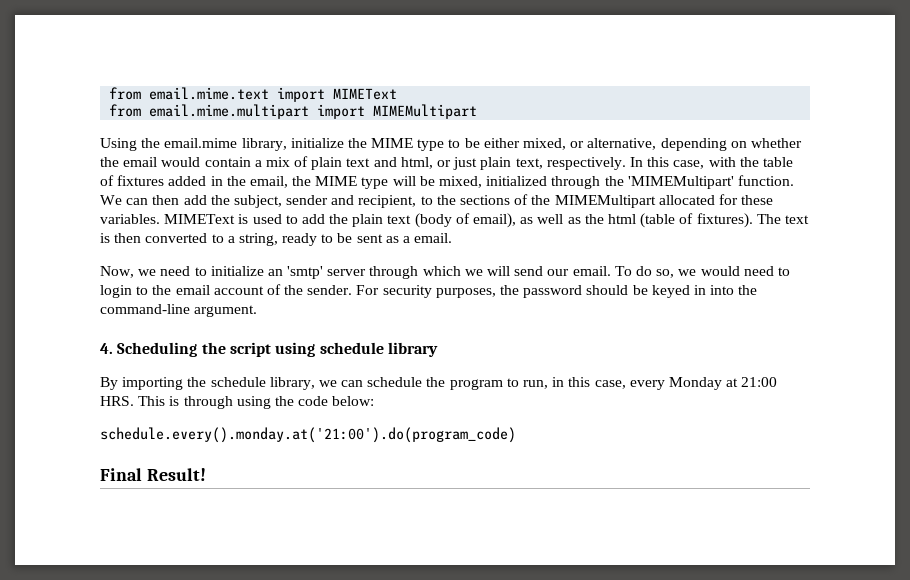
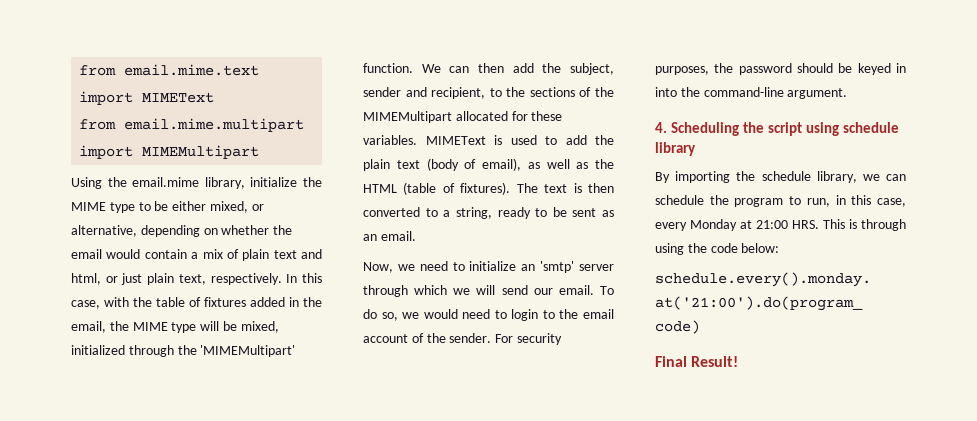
- MIMEText is used to add the plain text (body of email), as well as the html (table of fixtures).
+ MIMEText is used to add the plain text (body of email), as well as the HTML (table of fixtures).
- The text is then converted to a string, ready to be sent as a email.
+ The text is then converted to a string, ready to be sent as an email.

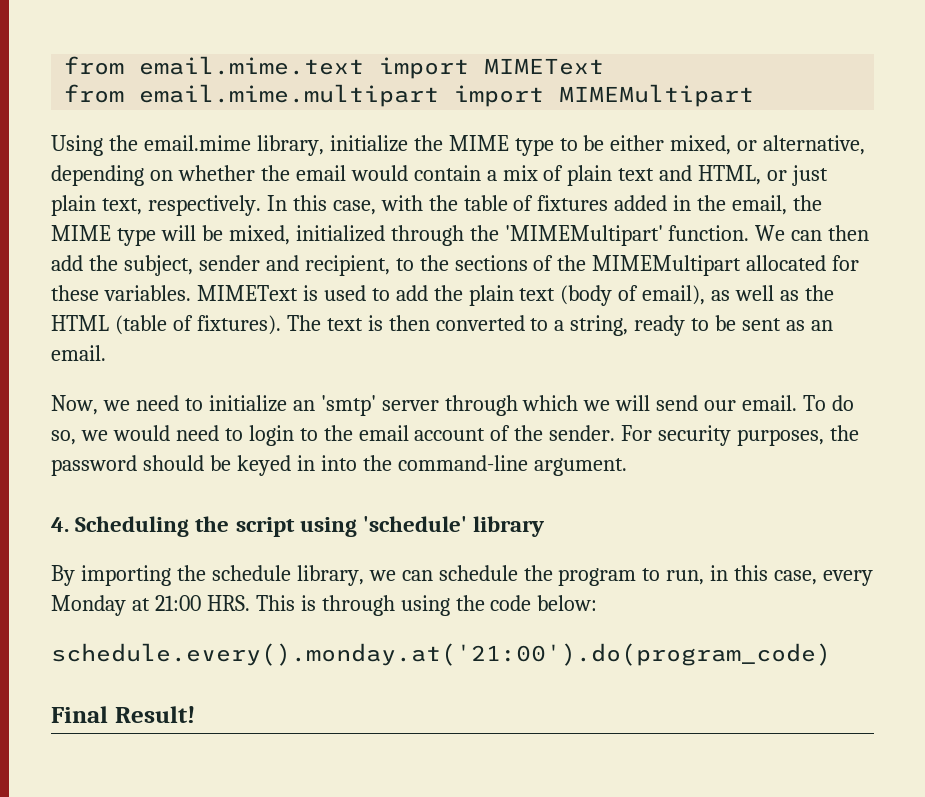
- Using the email.mime library, initialize the MIME type to be either mixed, or alternative, depending on whether the email would contain a mix of plain text and html, or just plain text, respectively.
+ Using the email.mime library, initialize the MIME type to be either mixed, or alternative, depending on whether the email would contain a mix of plain text and HTML, or just plain text, respectively.
- 4. Scheduling the script using schedule library
+ 4. Scheduling the script using 'schedule' library

